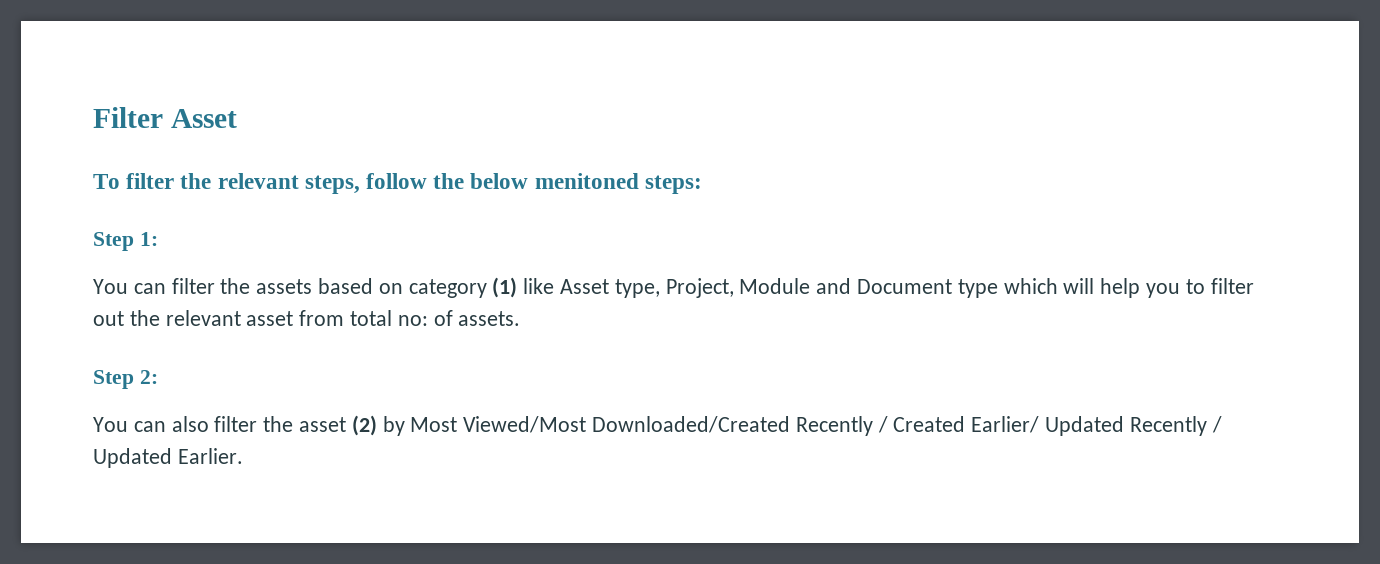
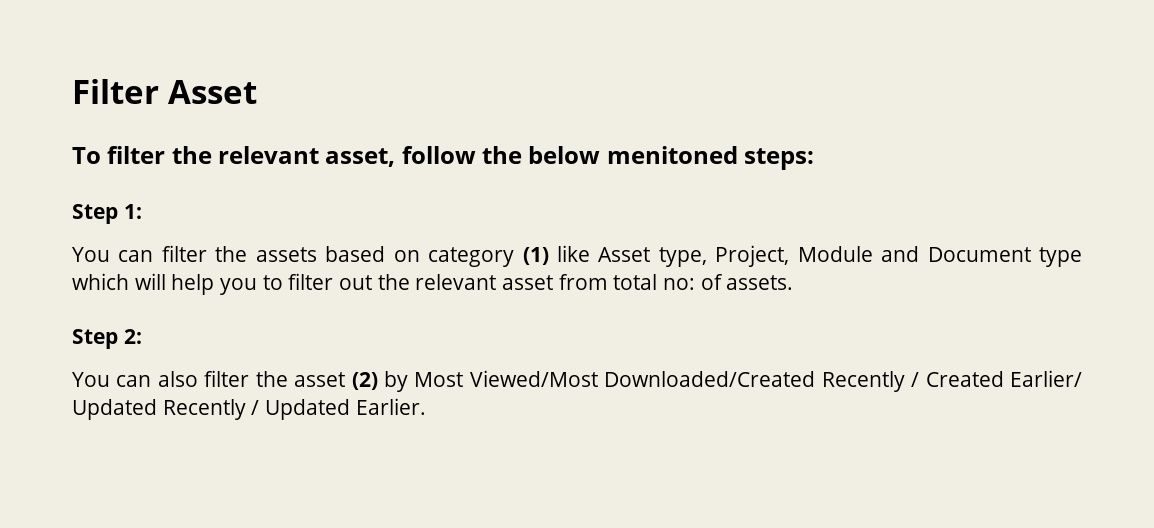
- To filter the relevant steps, follow the below menitoned steps:
+ To filter the relevant asset, follow the below menitoned steps:

